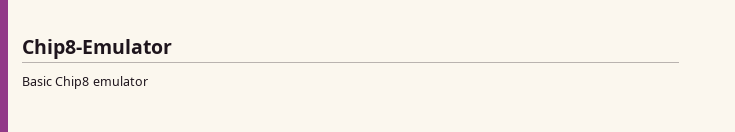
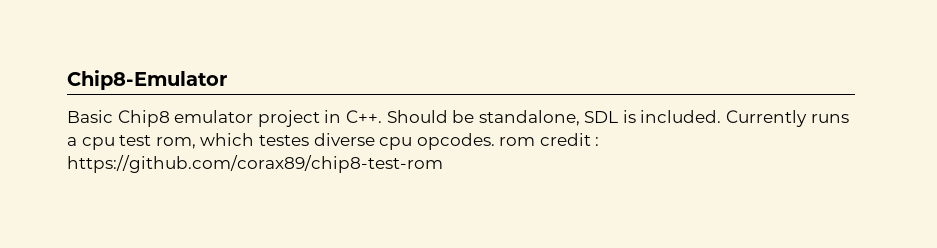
- Basic Chip8 emulator
+ Basic Chip8 emulator project in C++. Should be standalone, SDL is included. Currently runs a cpu test rom, which testes diverse cpu opcodes. rom credit : https://github.com/corax89/chip8-test-rom

